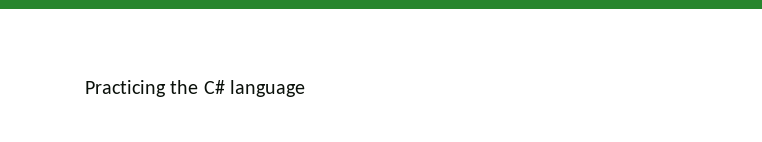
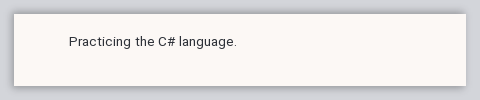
- Practicing the C# language
+ Practicing the C# language.

